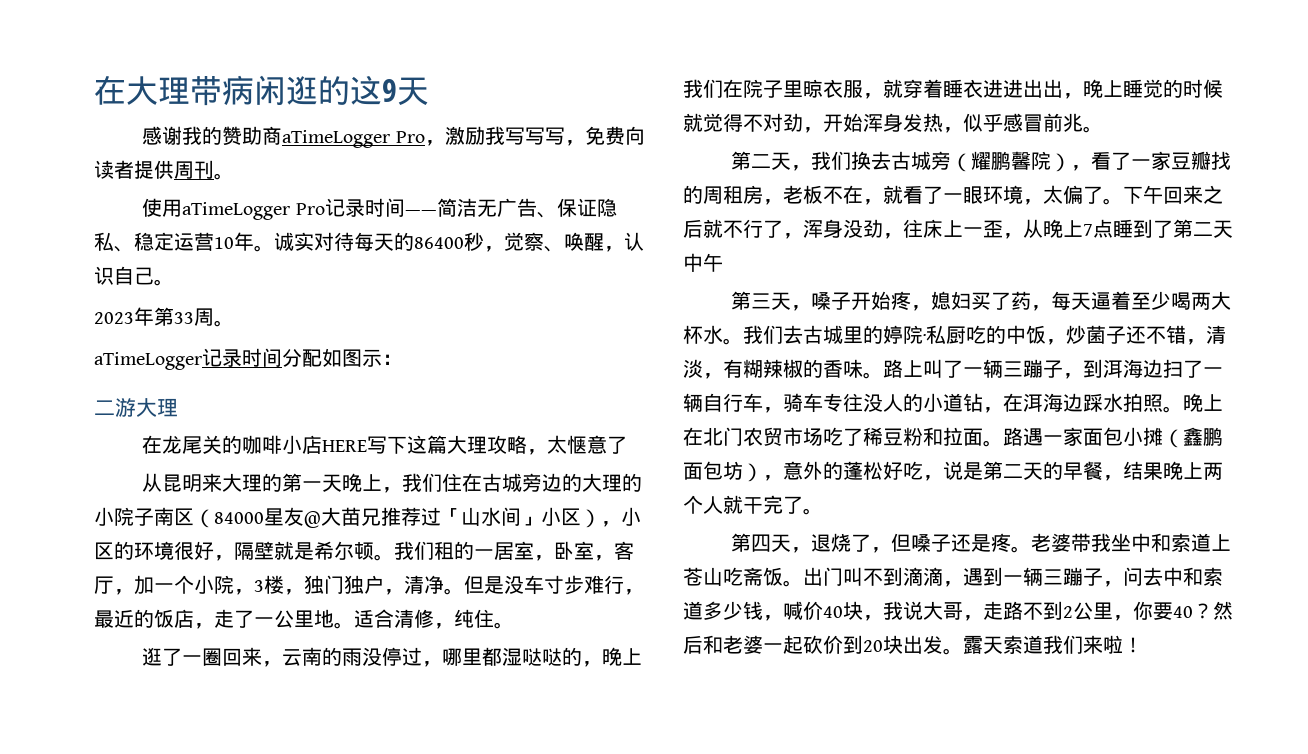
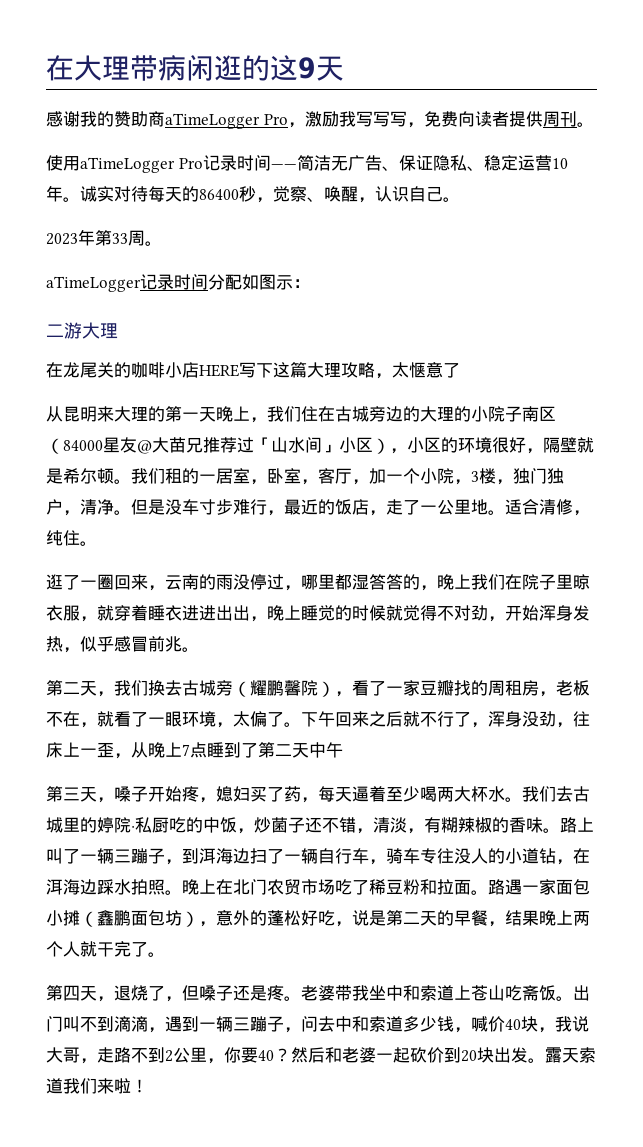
- 逛了一圈回来，云南的雨没停过，哪里都湿哒哒的，晚上我们在院子里晾衣服，就穿着睡衣进进出出，晚上睡觉的时候就觉得不对劲，开始浑身发热，似乎感冒前兆。
+ 逛了一圈回来，云南的雨没停过，哪里都湿答答的，晚上我们在院子里晾衣服，就穿着睡衣进进出出，晚上睡觉的时候就觉得不对劲，开始浑身发热，似乎感冒前兆。

